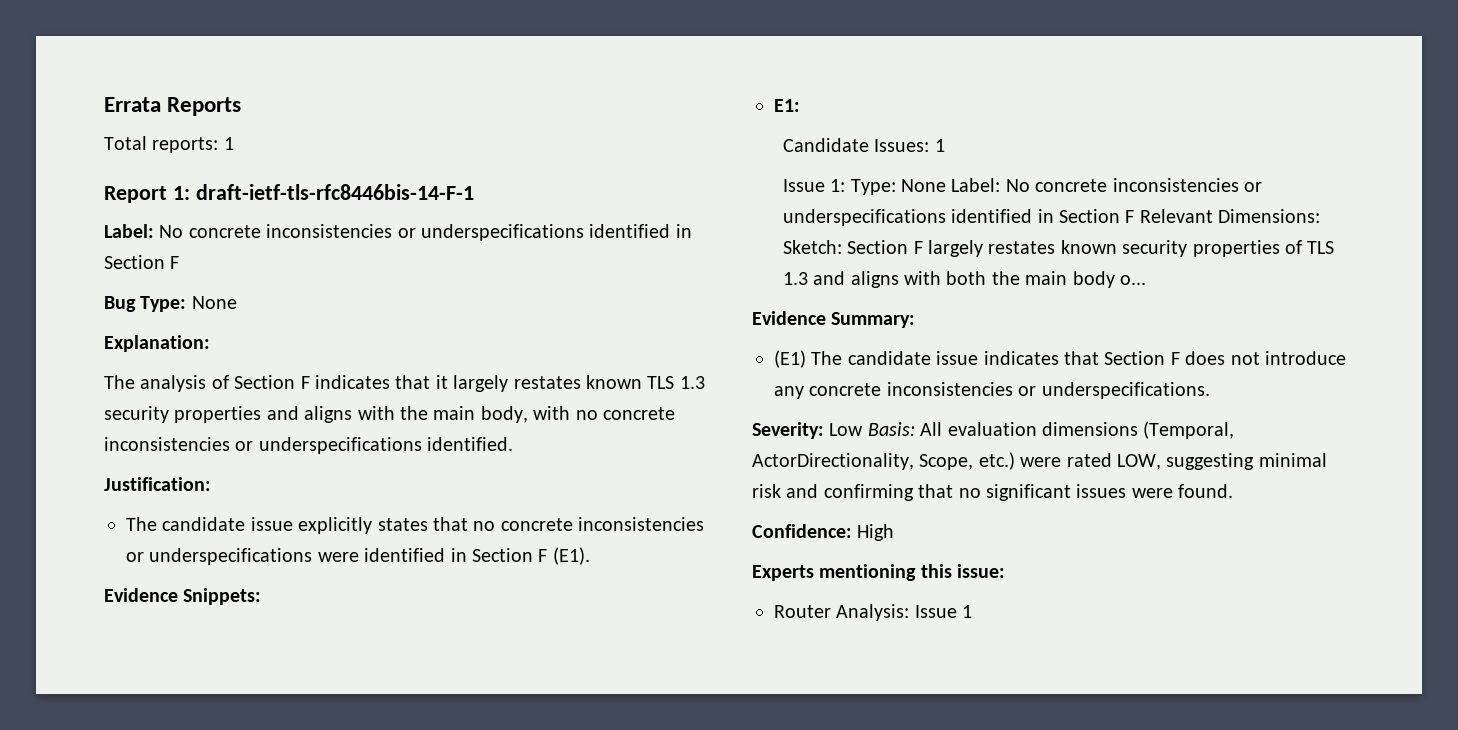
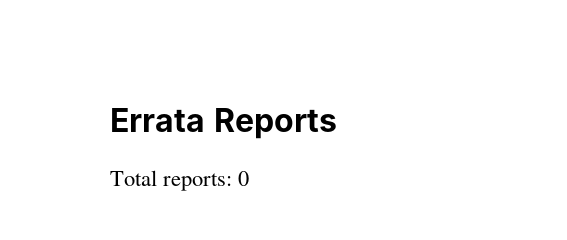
- Total reports: 1
- Report 1: draft-ietf-tls-rfc8446bis-14-F-1
- Label: No concrete inconsistencies or underspecifications identified in Section F
- Bug Type: None
- Explanation:
- The analysis of Section F indicates that it largely restates known TLS 1.3 security properties and aligns with the main body, with no concrete inconsistencies or underspecifications identified.
- Justification:
- The candidate issue explicitly states that no concrete inconsistencies or underspecifications were identified in Section F (E1).
- Evidence Snippets:
- E1:
- Candidate Issues: 1
- Issue 1: Type: None Label: No concrete inconsistencies or underspecifications identified in Section F Relevant Dimensions: Sketch: Section F largely restates known security properties of TLS 1.3 and aligns with both the main body o...
- Evidence Summary:
- (E1) The candidate issue indicates that Section F does not introduce any concrete inconsistencies or underspecifications.
- Severity: Low Basis: All evaluation dimensions (Temporal, ActorDirectionality, Scope, etc.) were rated LOW, suggesting minimal risk and confirming that no significant issues were found.
- Confidence: High
- Experts mentioning this issue:
- Router Analysis: Issue 1
+ Total reports: 0

